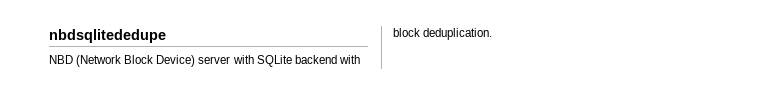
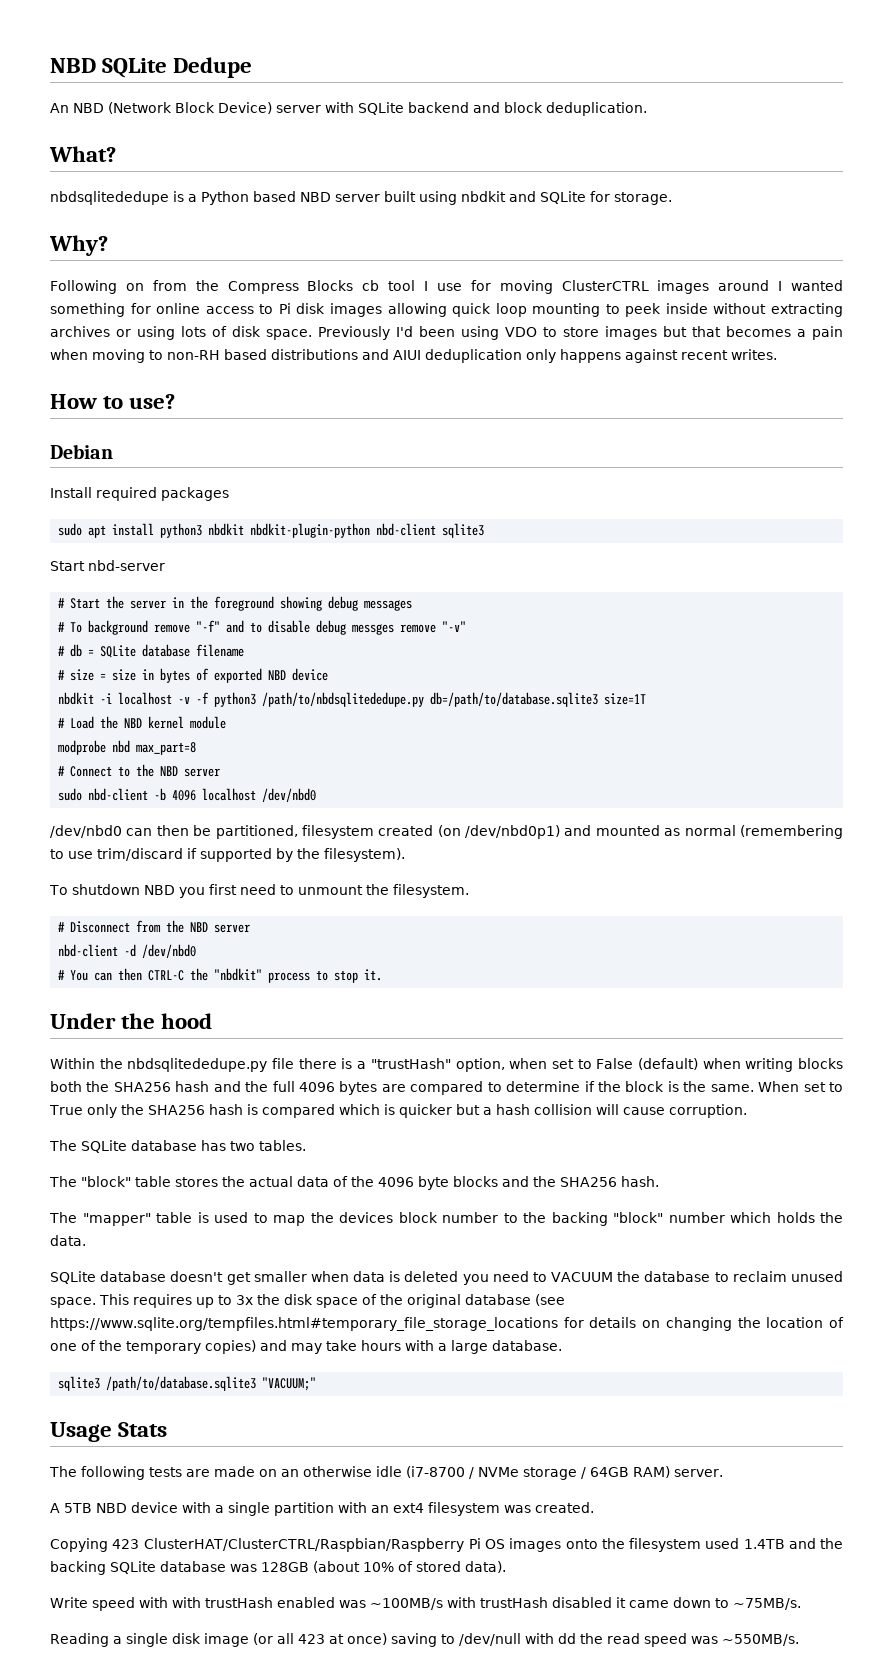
- nbdsqlitededupe
- NBD (Network Block Device) server with SQLite backend with block deduplication.
+ NBD SQLite Dedupe
+ An NBD (Network Block Device) server with SQLite backend and block deduplication.
+ What?
+ nbdsqlitededupe is a Python based NBD server built using nbdkit and SQLite for storage.
+ Why?
+ Following on from the Compress Blocks cb tool I use for moving ClusterCTRL images around I wanted something for online access to Pi disk images allowing quick loop mounting to peek inside without extracting archives or using lots of disk space. Previously I'd been using VDO to store images but that becomes a pain when moving to non-RH based distributions and AIUI deduplication only happens against recent writes.
+ How to use?
+ Debian
+ Install required packages
+ sudo apt install python3 nbdkit nbdkit-plugin-python nbd-client sqlite3
+ Start nbd-server
+ # Start the server in the foreground showing debug messages
+ # To background remove "-f" and to disable debug messges remove "-v"
+ # db = SQLite database filename
+ # size = size in bytes of exported NBD device
+ nbdkit -i localhost -v -f python3 /path/to/nbdsqlitededupe.py db=/path/to/database.sqlite3 size=1T
+ # Load the NBD kernel module
+ modprobe nbd max_part=8
+ # Connect to the NBD server
+ sudo nbd-client -b 4096 localhost /dev/nbd0
+ /dev/nbd0 can then be partitioned, filesystem created (on /dev/nbd0p1) and mounted as normal (remembering to use trim/discard if supported by the filesystem).
+ To shutdown NBD you first need to unmount the filesystem.
+ # Disconnect from the NBD server
+ nbd-client -d /dev/nbd0
+ # You can then CTRL-C the "nbdkit" process to stop it.
+ Under the hood
+ Within the nbdsqlitededupe.py file there is a "trustHash" option, when set to False (default) when writing blocks both the SHA256 hash and the full 4096 bytes are compared to determine if the block is the same. When set to True only the SHA256 hash is compared which is quicker but a hash collision will cause corruption.
+ The SQLite database has two tables.
+ The "block" table stores the actual data of the 4096 byte blocks and the SHA256 hash.
+ The "mapper" table is used to map the devices block number to the backing "block" number which holds the data.
+ SQLite database doesn't get smaller when data is deleted you need to VACUUM the database to reclaim unused space. This requires up to 3x the disk space of the original database (see https://www.sqlite.org/tempfiles.html#temporary_file_storage_locations for details on changing the location of one of the temporary copies) and may take hours with a large database.
+ sqlite3 /path/to/database.sqlite3 "VACUUM;"
+ Usage Stats
+ The following tests are made on an otherwise idle (i7-8700 / NVMe storage / 64GB RAM) server.
+ A 5TB NBD device with a single partition with an ext4 filesystem was created.
+ Copying 423 ClusterHAT/ClusterCTRL/Raspbian/Raspberry Pi OS images onto the filesystem used 1.4TB and the backing SQLite database was 128GB (about 10% of stored data).
+ Write speed with with trustHash enabled was ~100MB/s with trustHash disabled it came down to ~75MB/s.
+ Reading a single disk image (or all 423 at once) saving to /dev/null with dd the read speed was ~550MB/s.

